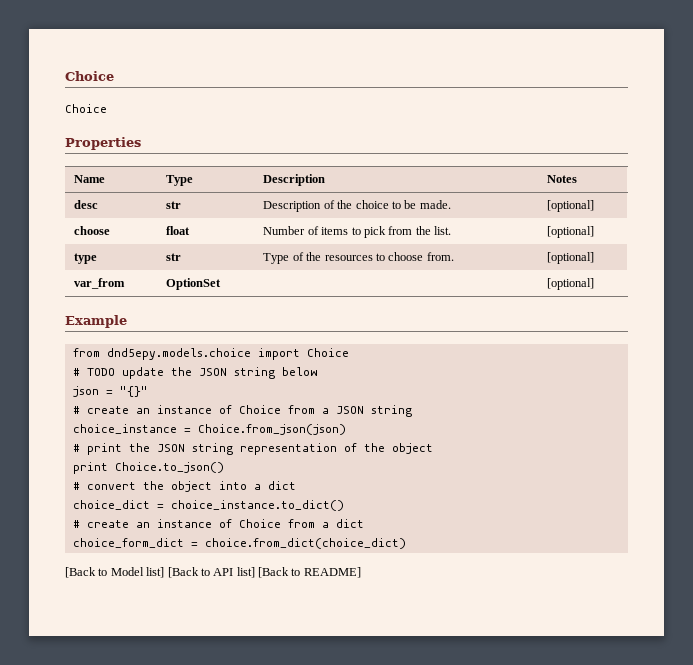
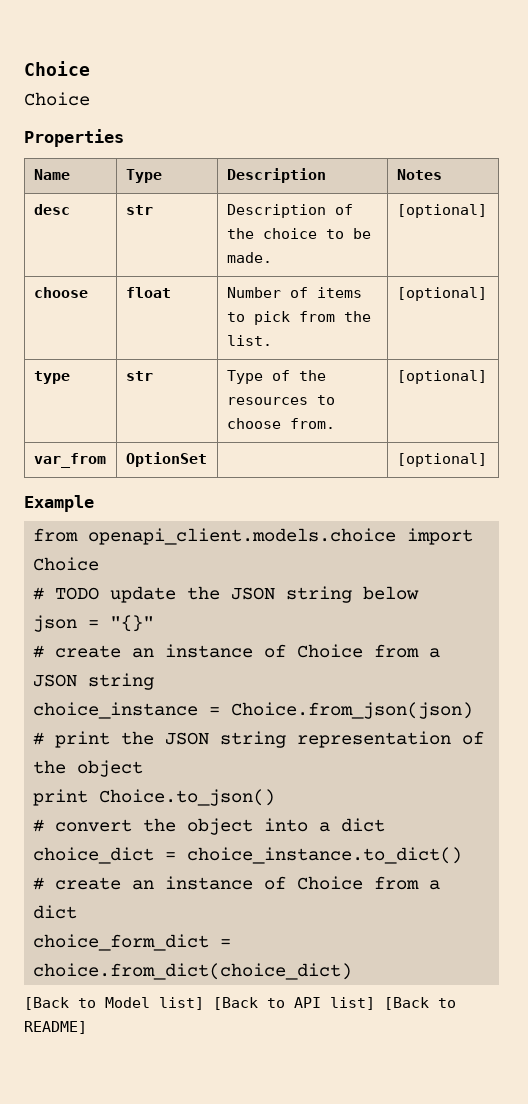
- from dnd5epy.models.choice import Choice
+ from openapi_client.models.choice import Choice

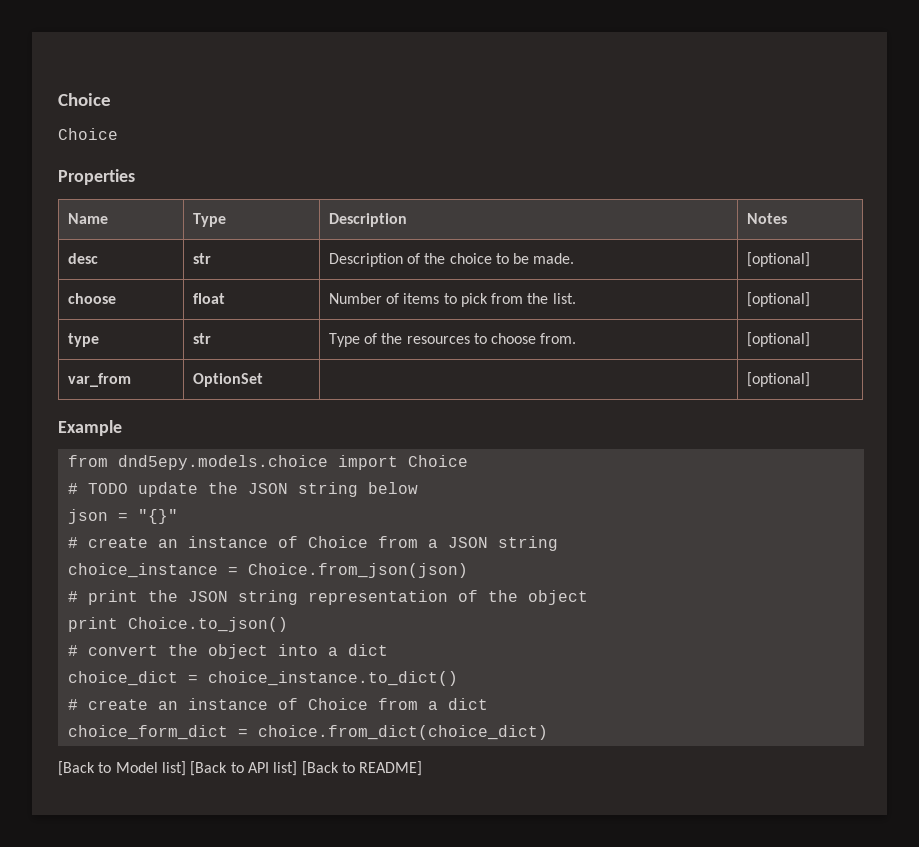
- from openapi_client.models.choice import Choice
+ from dnd5epy.models.choice import Choice

